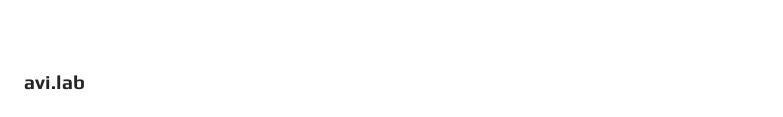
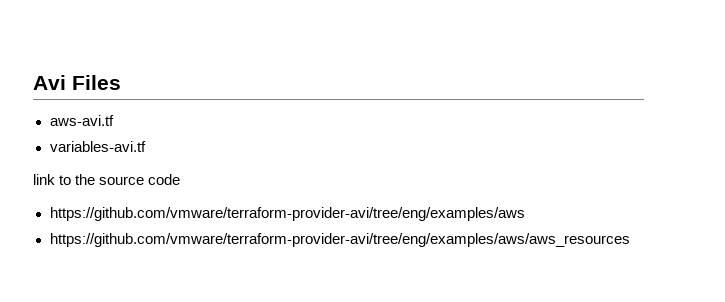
- avi.lab
+ Avi Files
+ aws-avi.tf
+ variables-avi.tf
+ link to the source code
+ https://github.com/vmware/terraform-provider-avi/tree/eng/examples/aws
+ https://github.com/vmware/terraform-provider-avi/tree/eng/examples/aws/aws_resources

